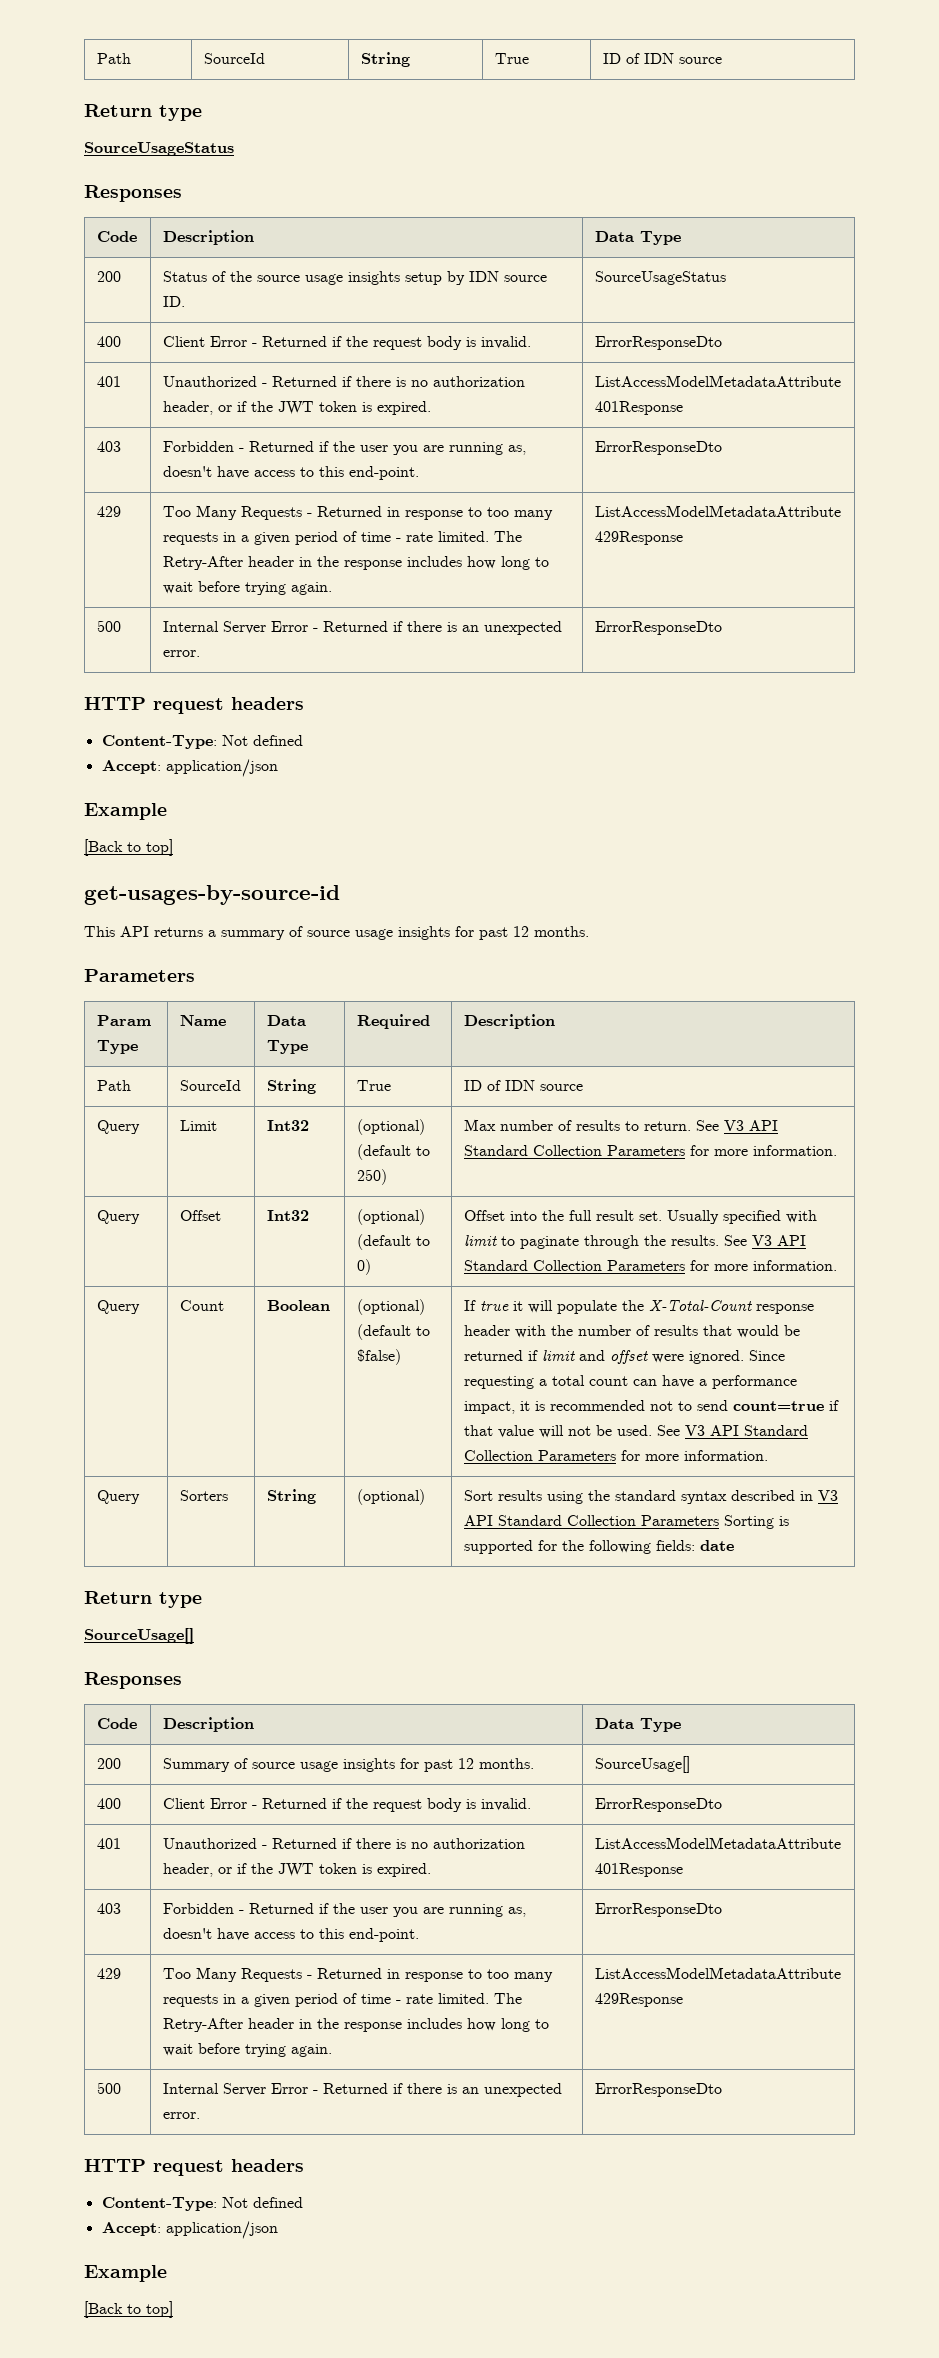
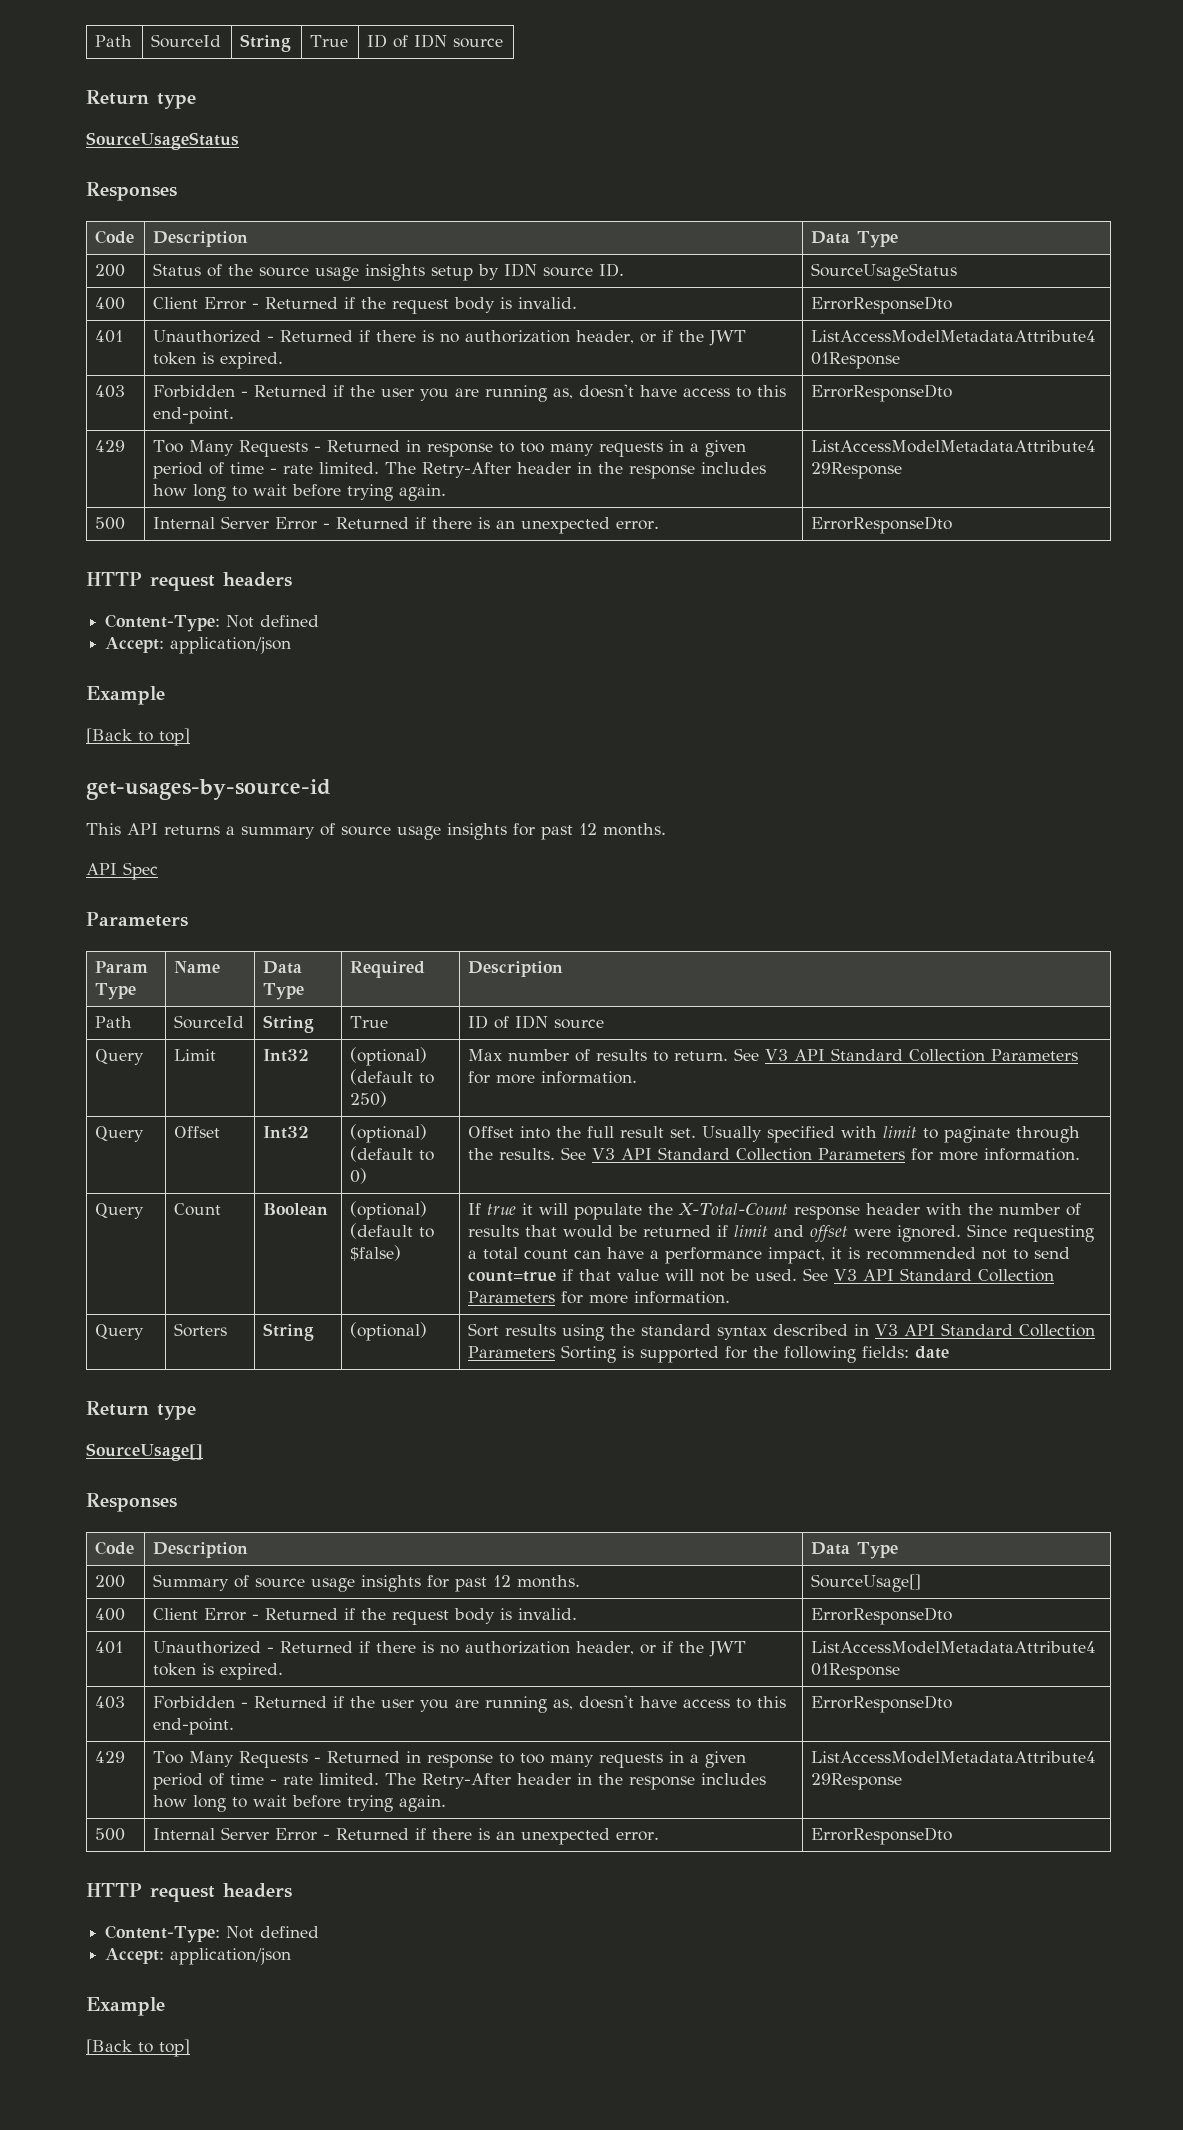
+ API Spec

